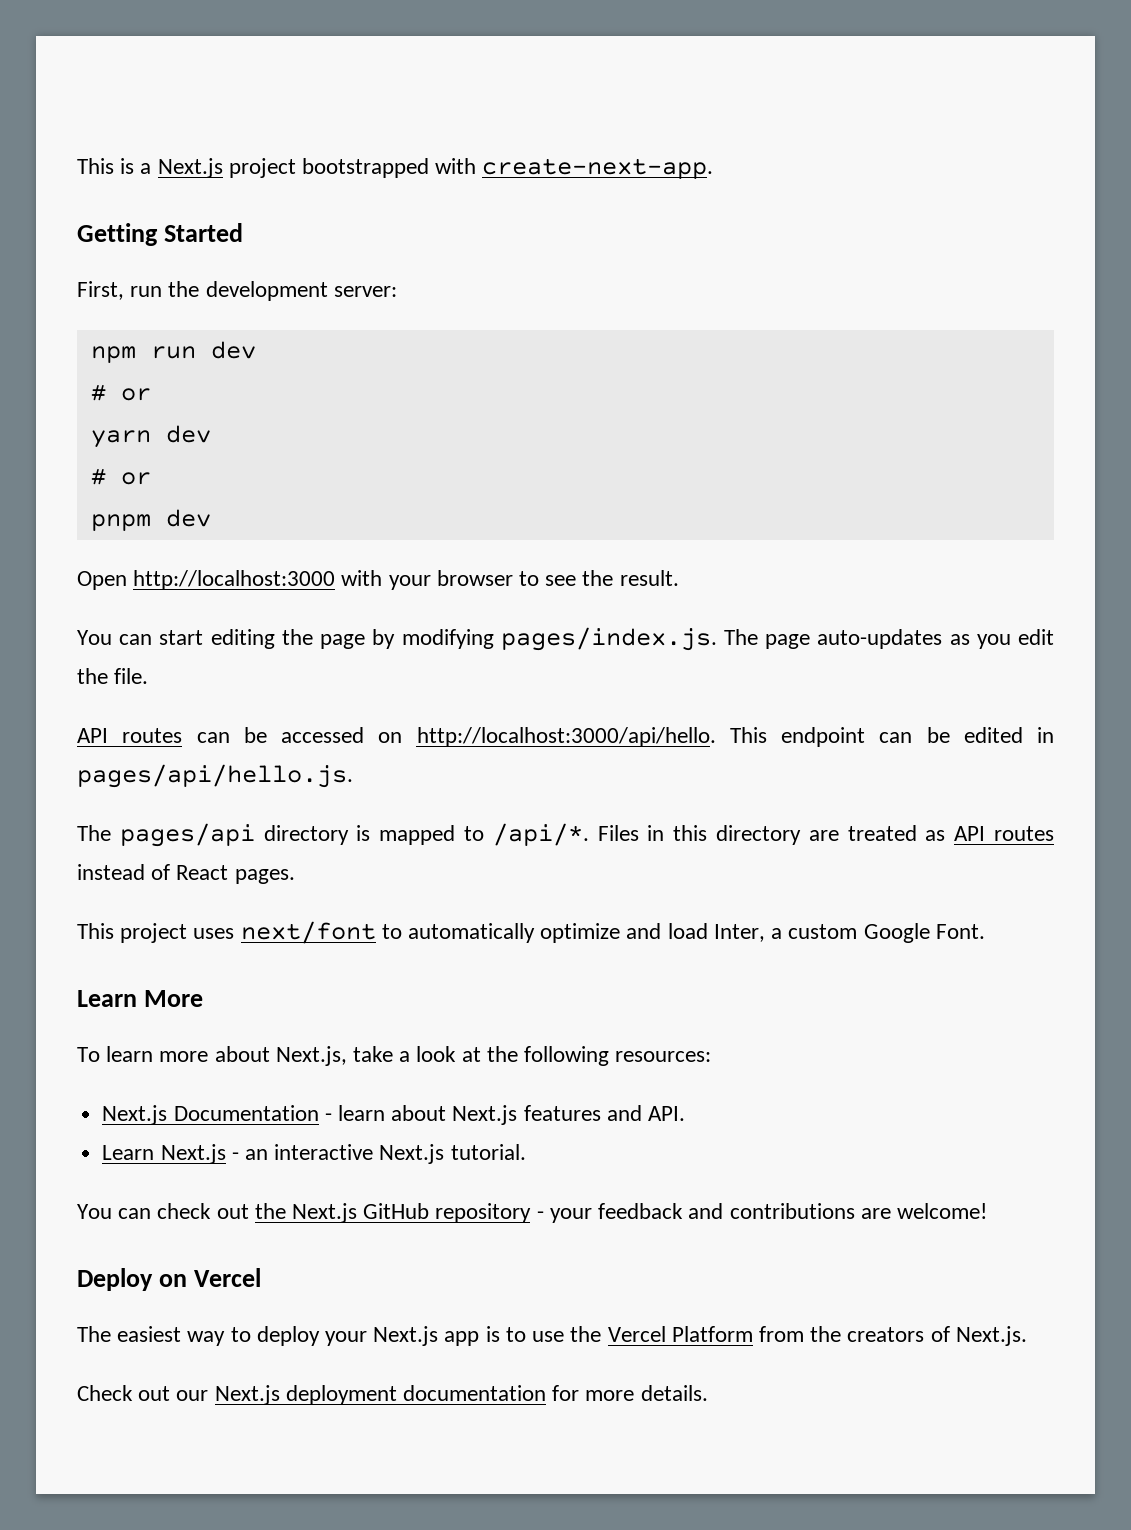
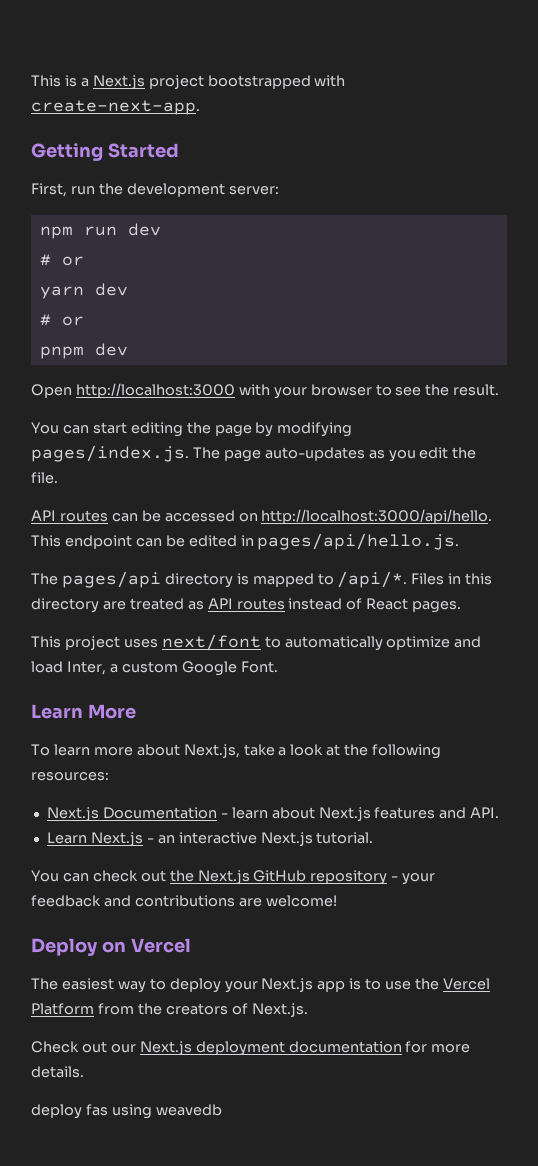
+ deploy fas using weavedb

